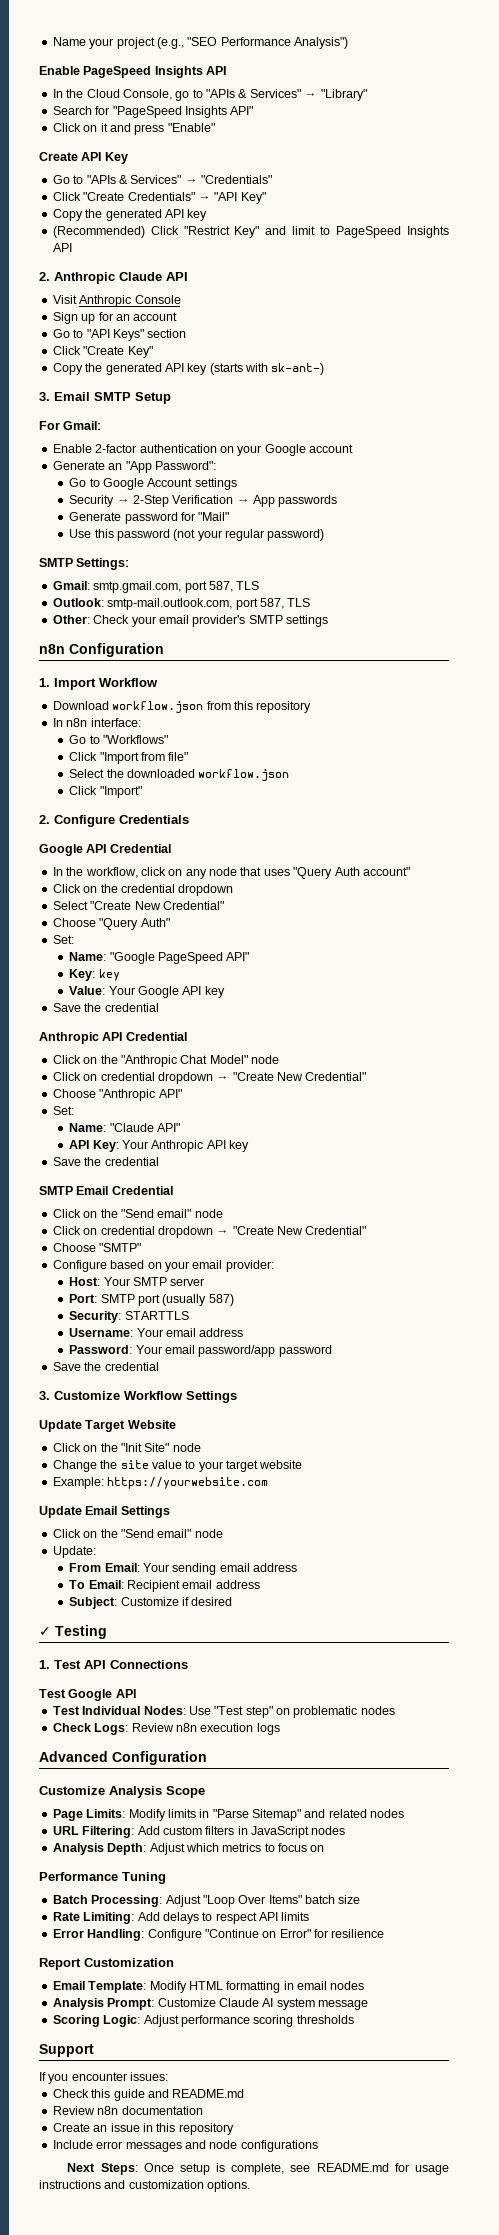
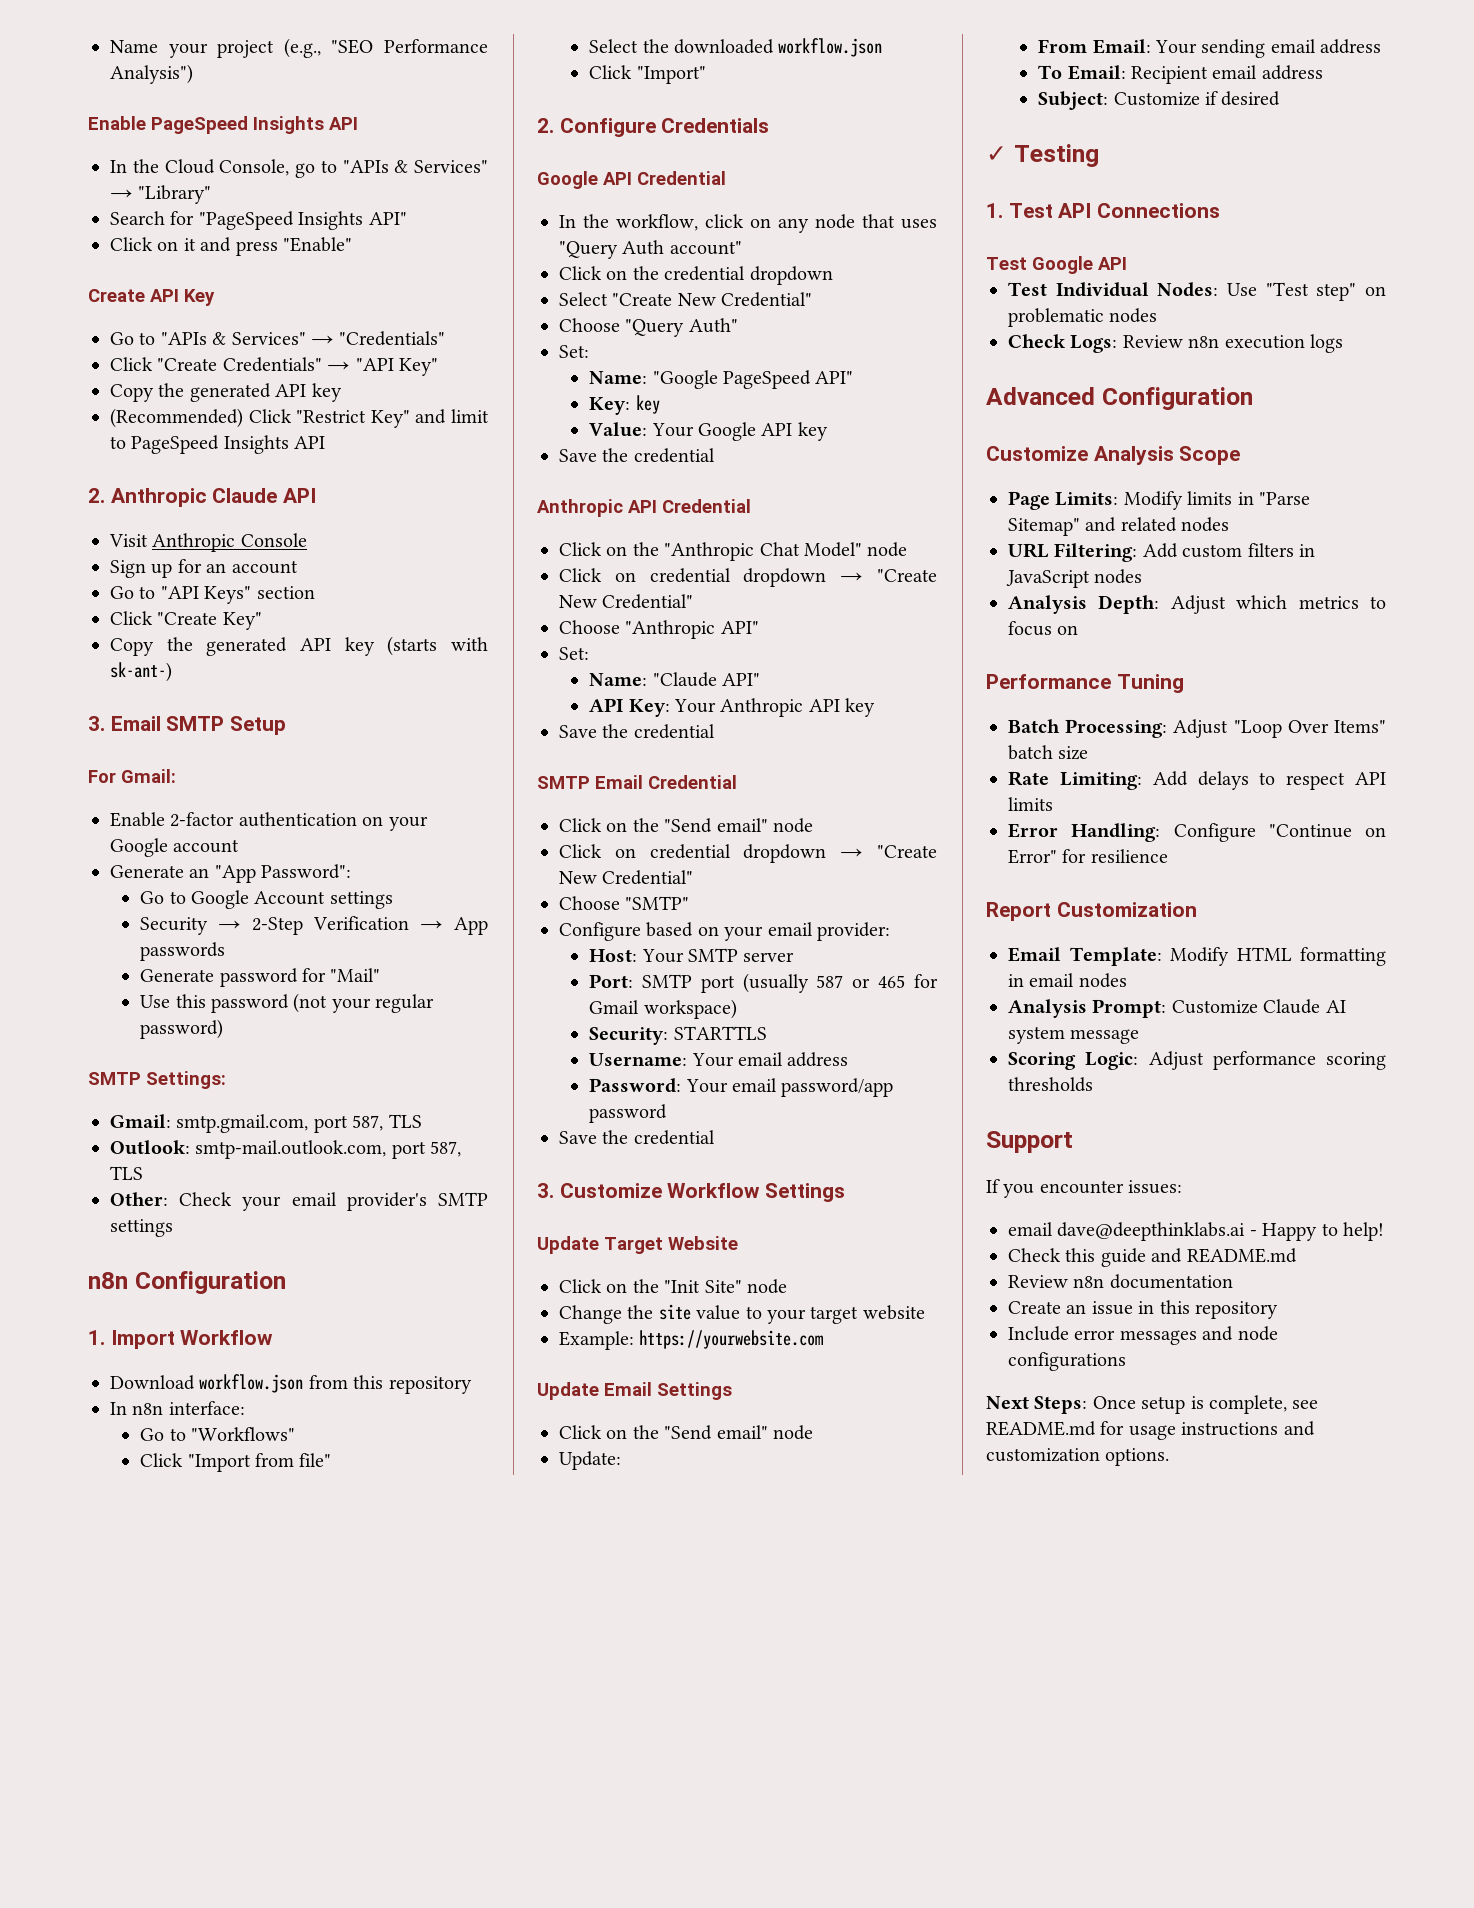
- Port: SMTP port (usually 587)
+ Port: SMTP port (usually 587 or 465 for Gmail workspace)
+ email dave@deepthinklabs.ai - Happy to help!

